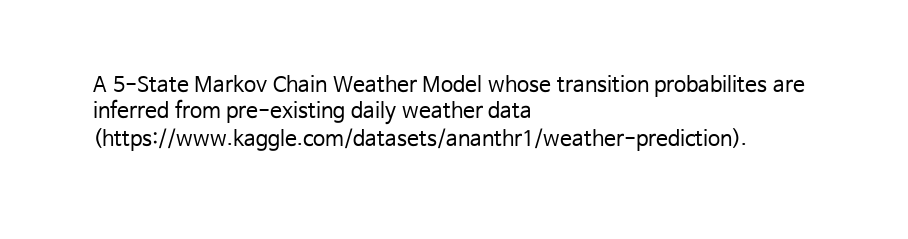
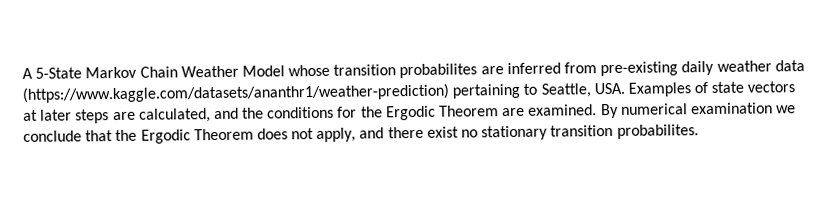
- A 5-State Markov Chain Weather Model whose transition probabilites are inferred from pre-existing daily weather data (https://www.kaggle.com/datasets/ananthr1/weather-prediction).
+ A 5-State Markov Chain Weather Model whose transition probabilites are inferred from pre-existing daily weather data (https://www.kaggle.com/datasets/ananthr1/weather-prediction) pertaining to Seattle, USA. Examples of state vectors at later steps are calculated, and the conditions for the Ergodic Theorem are examined. By numerical examination we conclude that the Ergodic Theorem does not apply, and there exist no stationary transition probabilites.

